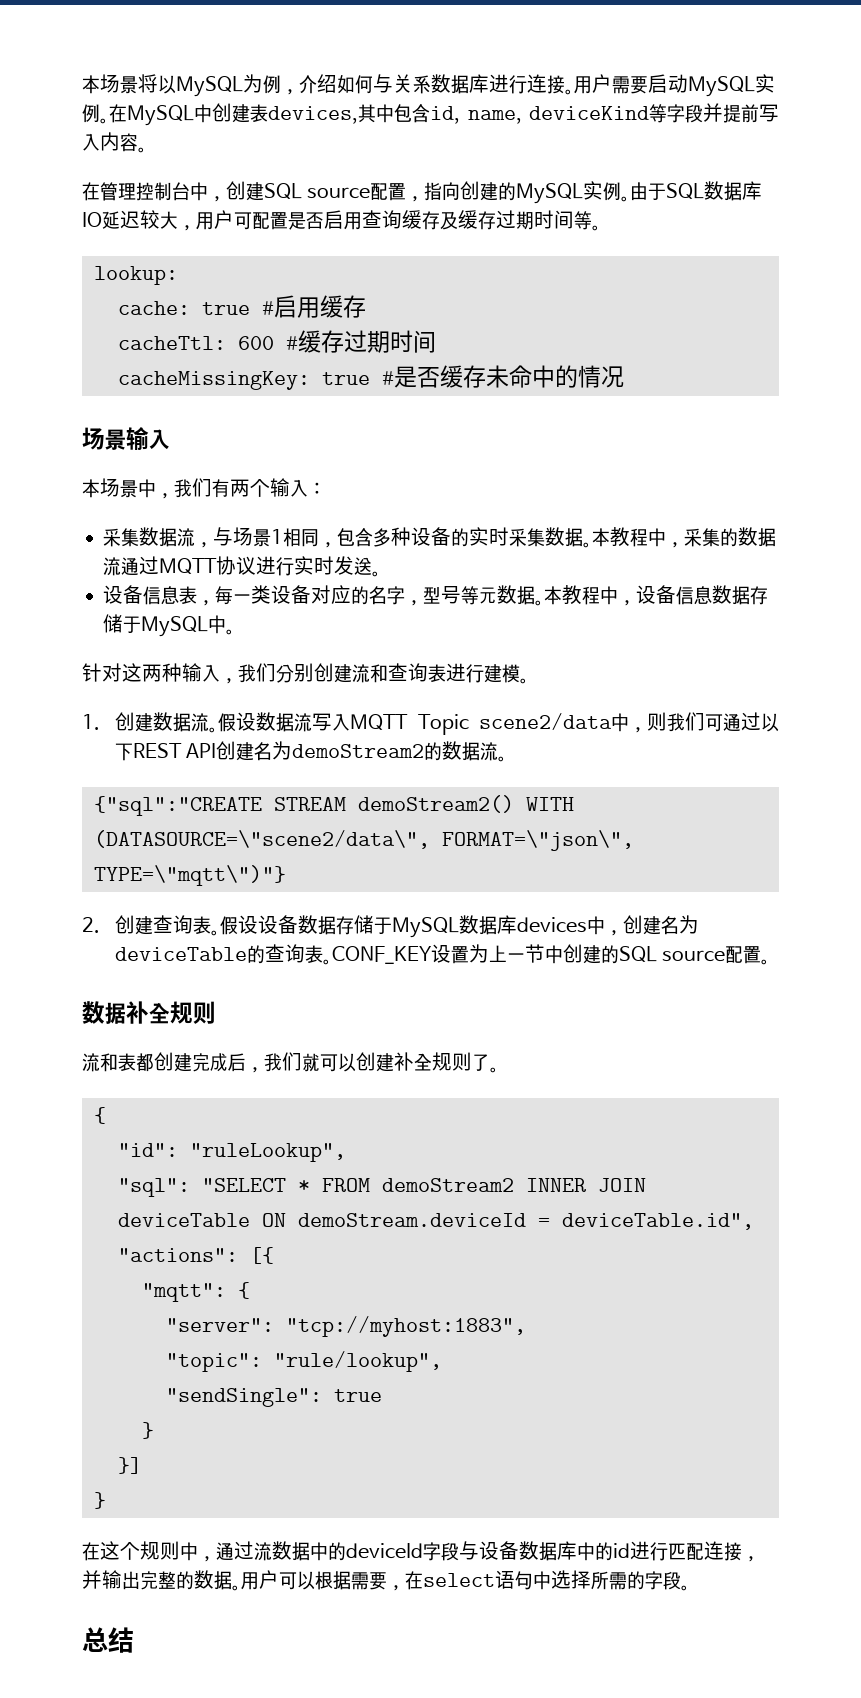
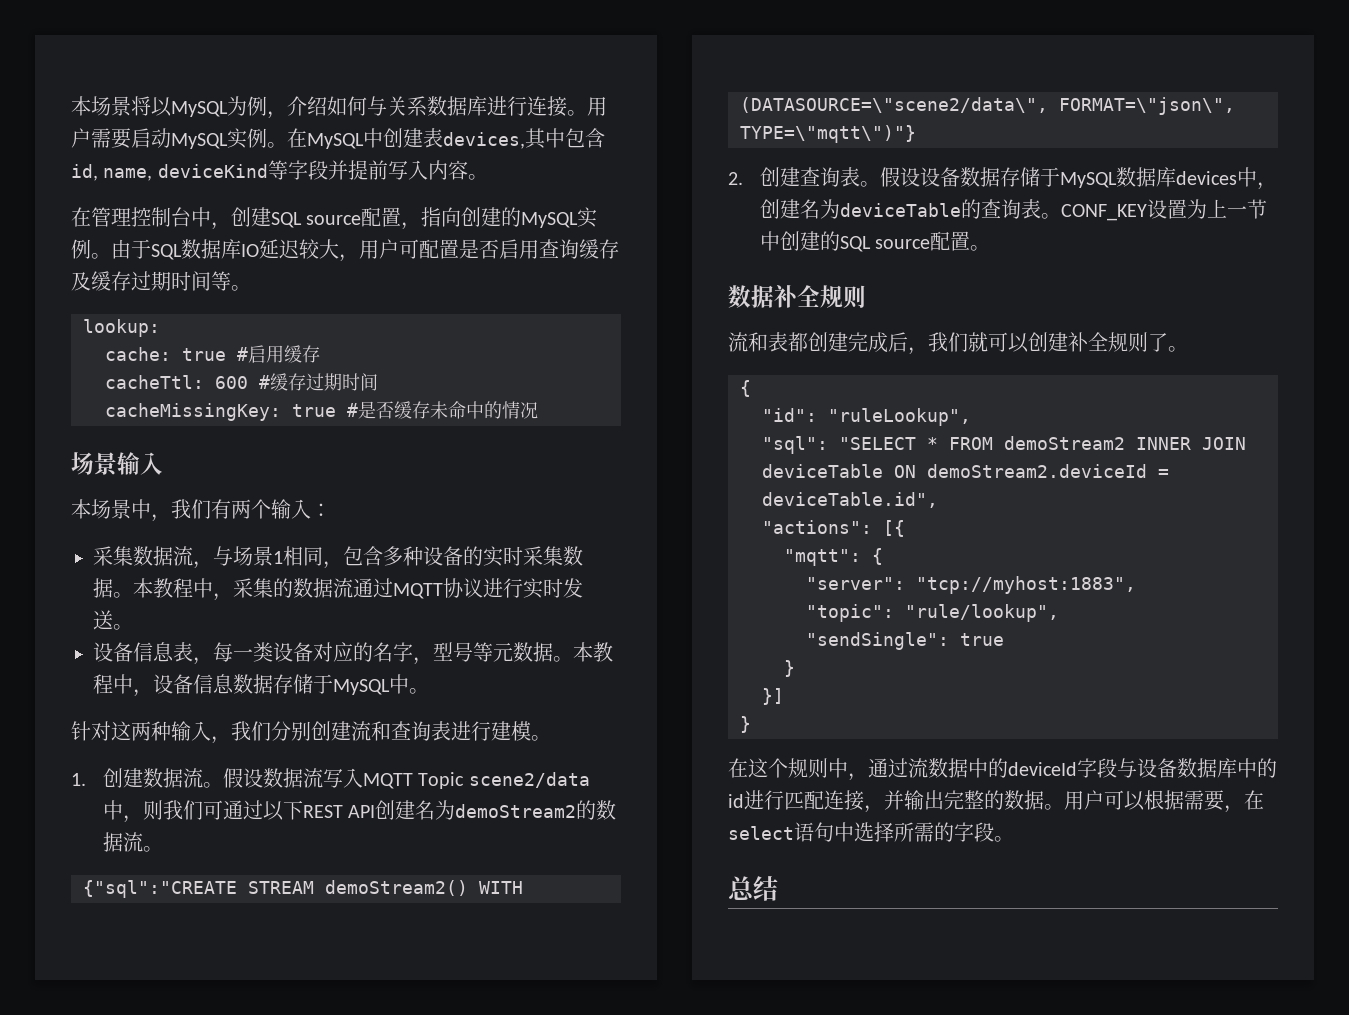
- "sql": "SELECT * FROM demoStream2 INNER JOIN deviceTable ON demoStream.deviceId = deviceTable.id",
+ "sql": "SELECT * FROM demoStream2 INNER JOIN deviceTable ON demoStream2.deviceId = deviceTable.id",

